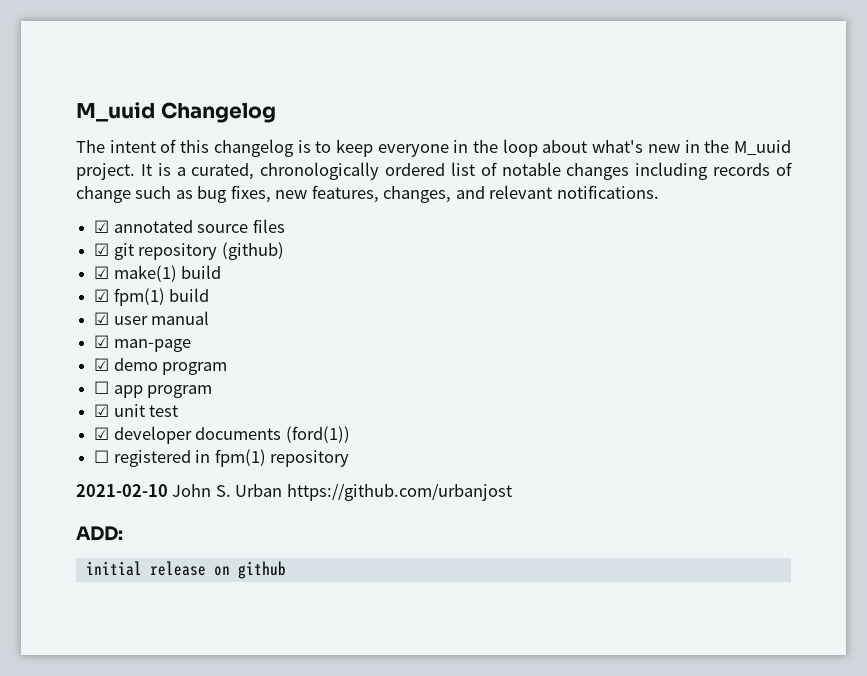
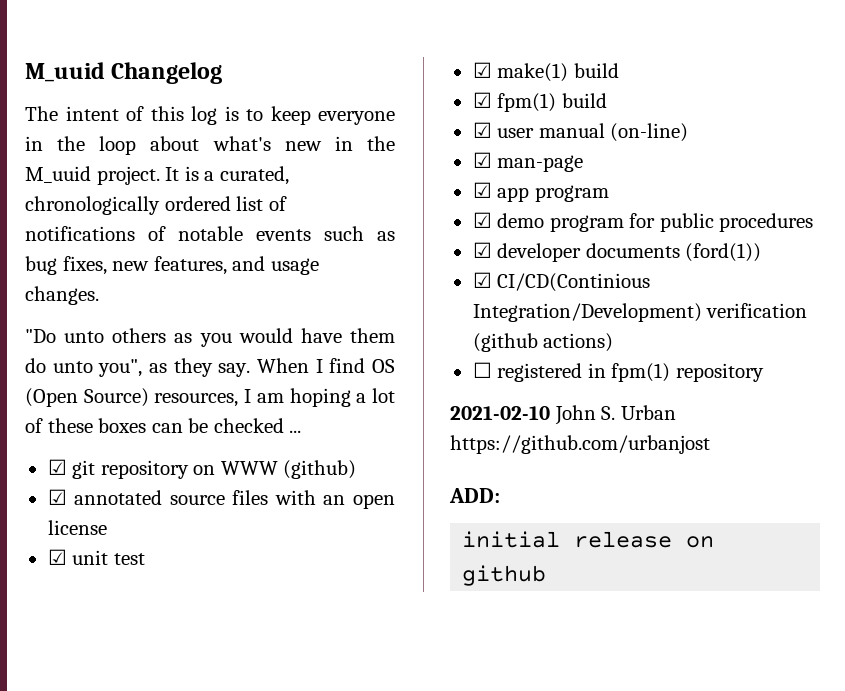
- The intent of this changelog is to keep everyone in the loop about what's new in the M_uuid project.
+ The intent of this log is to keep everyone in the loop about what's new in the M_uuid project.
- It is a curated, chronologically ordered list of notable changes including records of change such as bug fixes, new features, changes, and relevant notifications.
- ☑ annotated source files
- ☑ git repository (github)
+ It is a curated, chronologically ordered list of notifications of notable events such as bug fixes, new features, and usage changes.
+ "Do unto others as you would have them do unto you", as they say. When I find OS (Open Source) resources, I am hoping a lot of these boxes can be checked ...
+ ☑ git repository on WWW (github)
+ ☑ annotated source files with an open license
+ ☑ unit test
- ☑ user manual
+ ☑ user manual (on-line)
- ☑ demo program
- ☐ app program
+ ☑ app program
- ☑ unit test
+ ☑ demo program for public procedures
+ ☑ CI/CD(Continious Integration/Development) verification (github actions)

